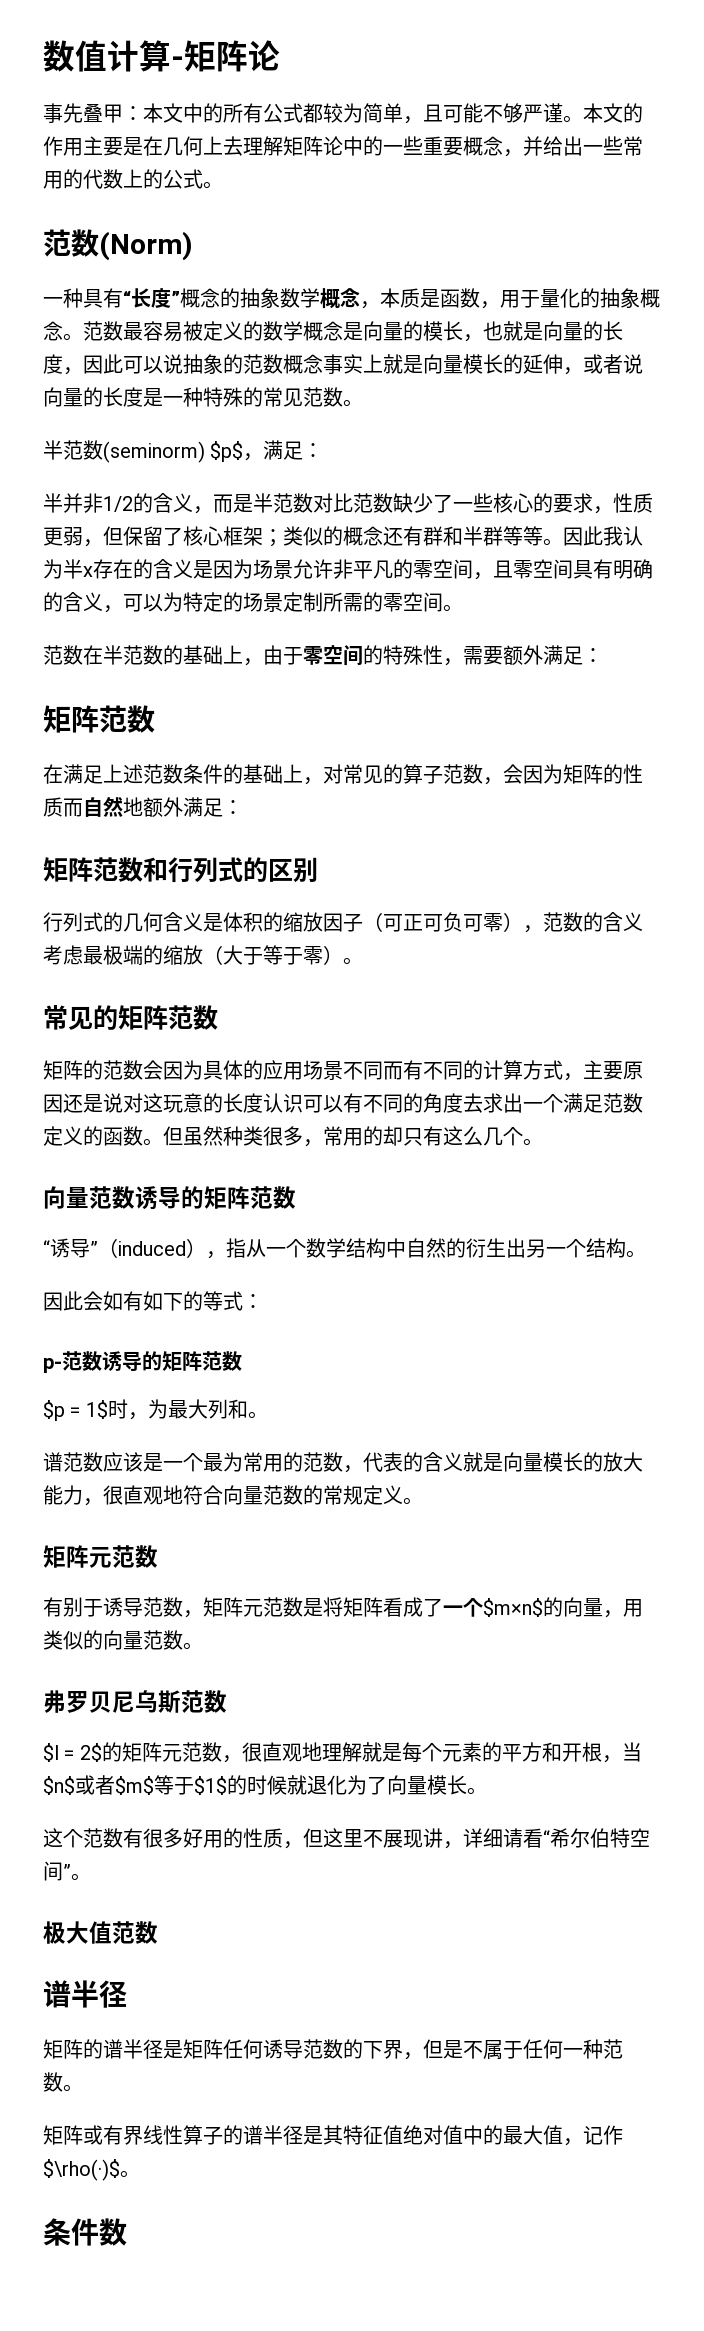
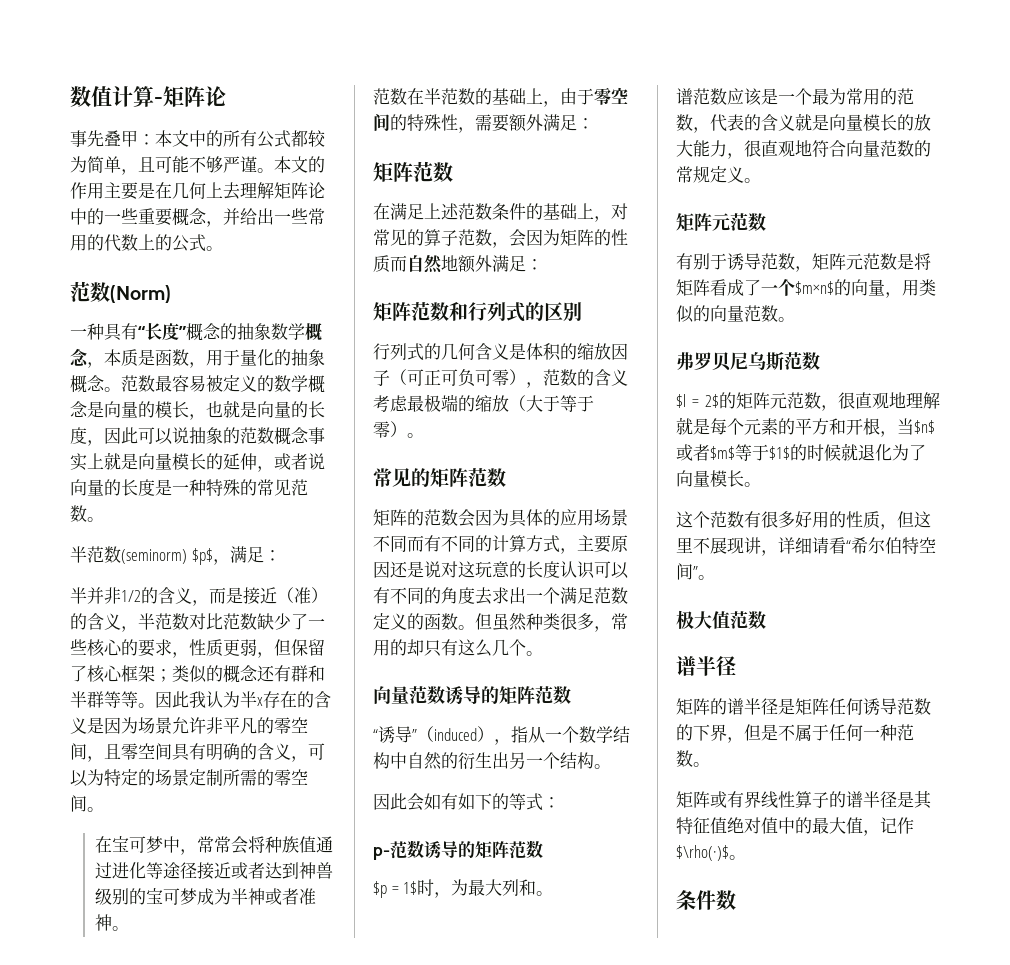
- 半并非1/2的含义，而是半范数对比范数缺少了一些核心的要求，性质更弱，但保留了核心框架；类似的概念还有群和半群等等。
+ 半并非1/2的含义，而是接近（准）的含义，半范数对比范数缺少了一些核心的要求，性质更弱，但保留了核心框架；类似的概念还有群和半群等等。
+ 在宝可梦中，常常会将种族值通过进化等途径接近或者达到神兽级别的宝可梦成为半神或者准神。

